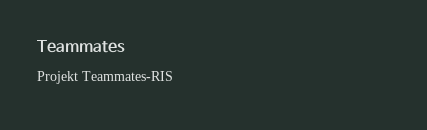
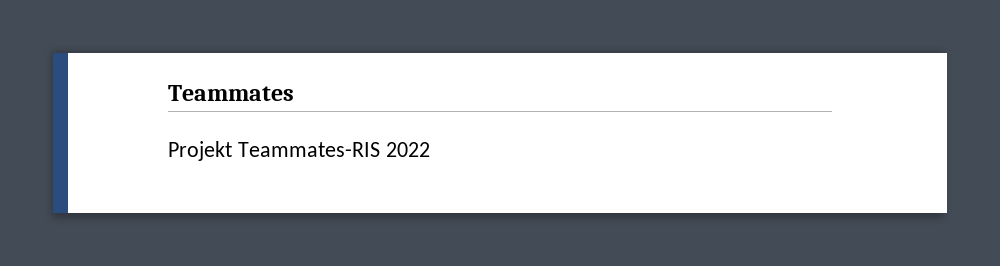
- Projekt Teammates-RIS
+ Projekt Teammates-RIS 2022

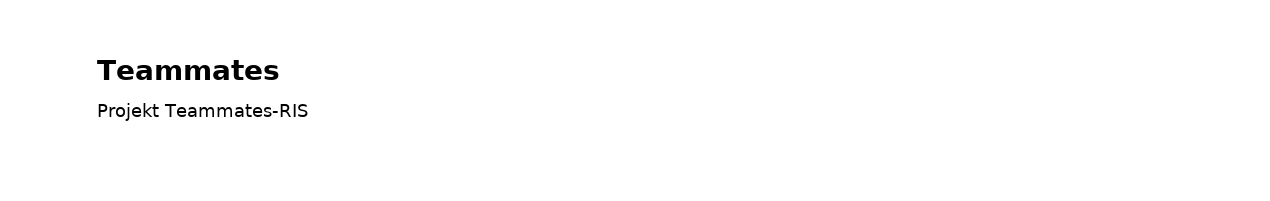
- Projekt Teammates-RIS 2022
+ Projekt Teammates-RIS

